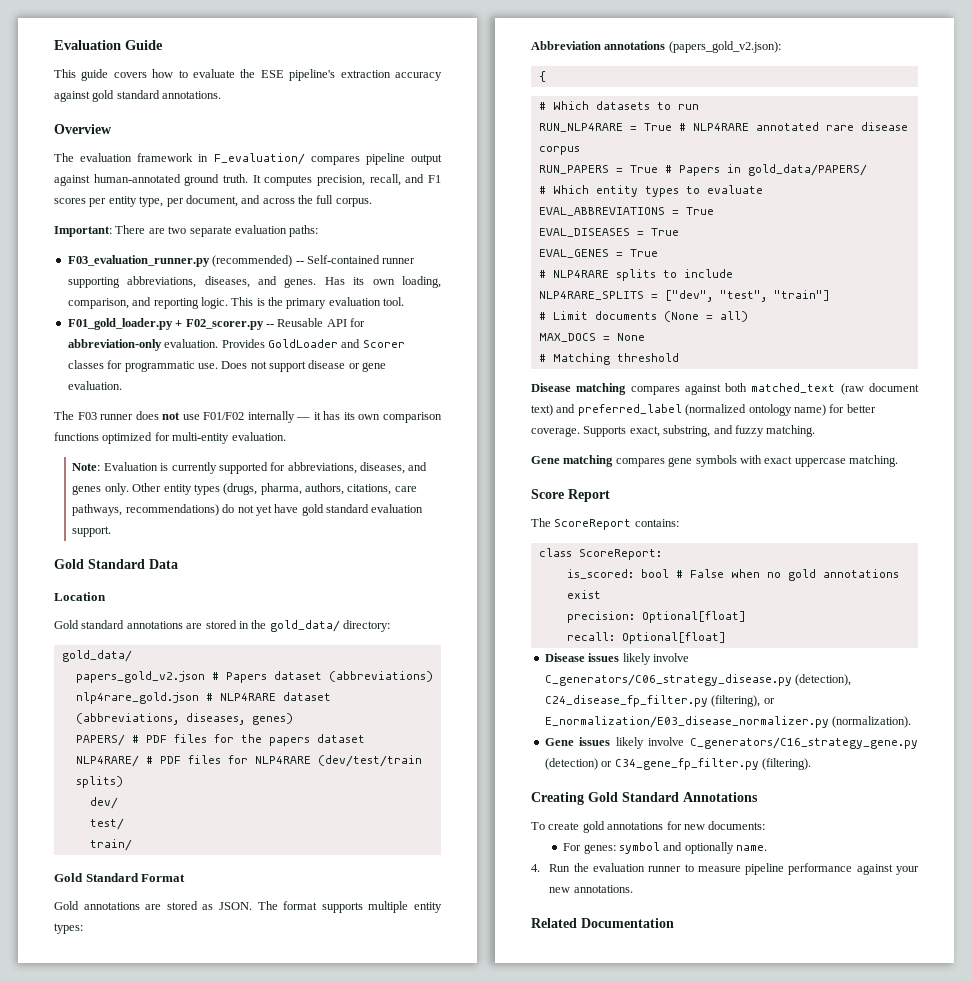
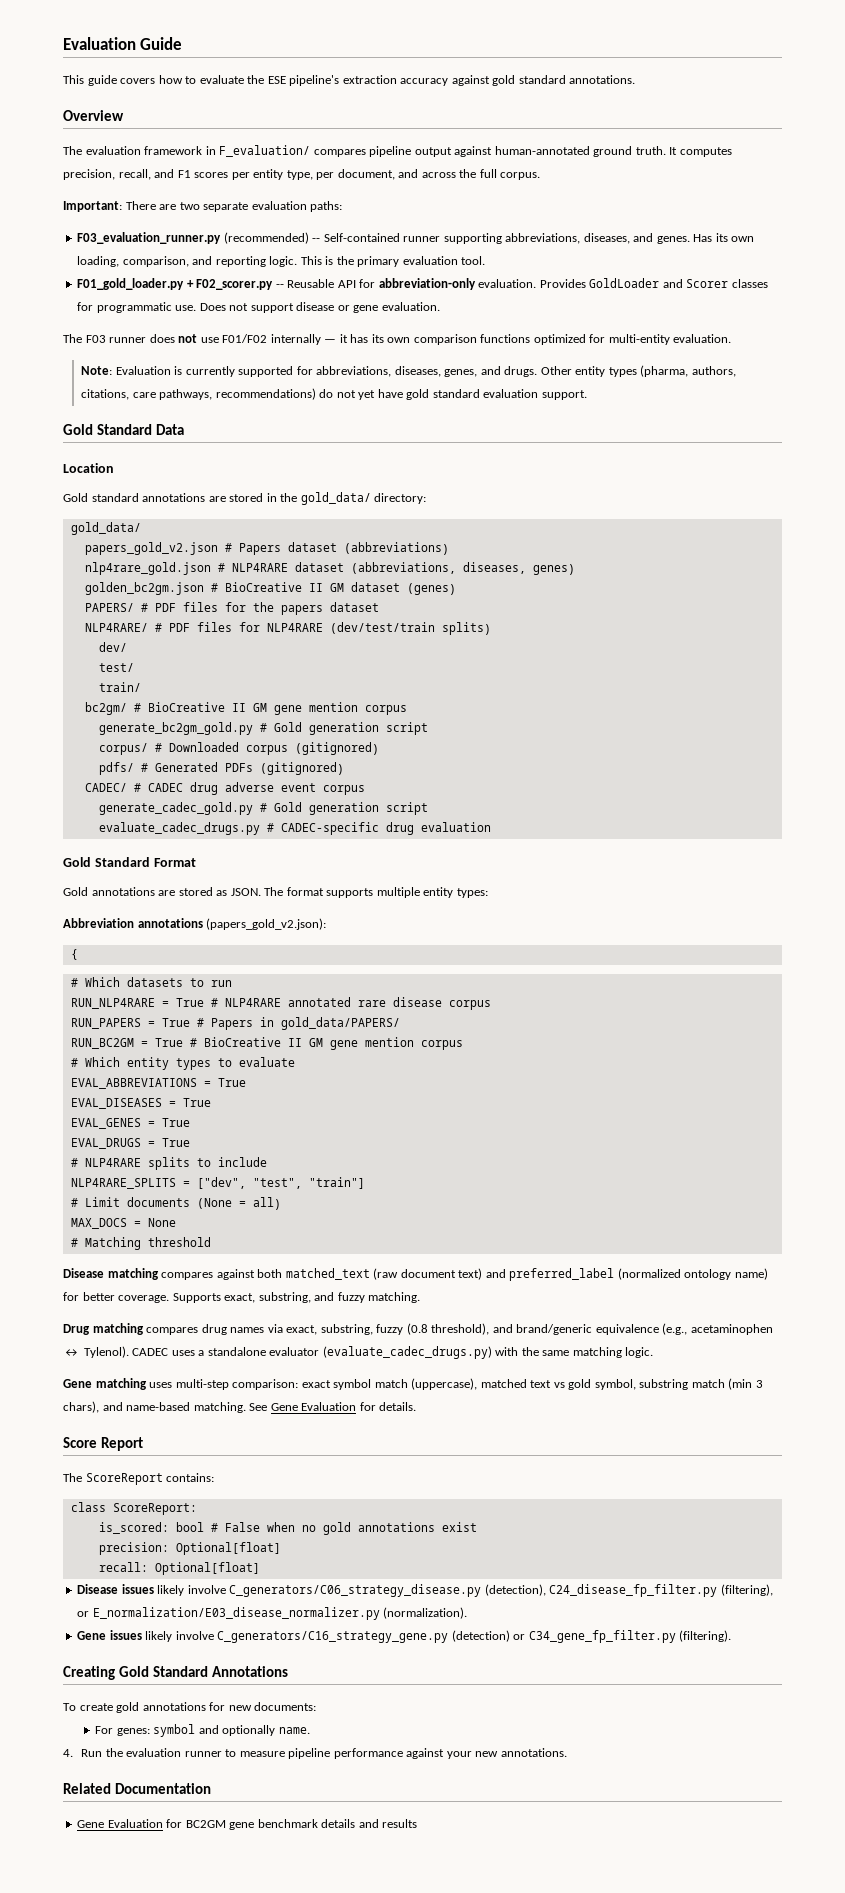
- Note: Evaluation is currently supported for abbreviations, diseases, and genes only.
+ Note: Evaluation is currently supported for abbreviations, diseases, genes, and drugs.
- Other entity types (drugs, pharma, authors, citations, care pathways, recommendations) do not yet have gold standard evaluation support.
+ Other entity types (pharma, authors, citations, care pathways, recommendations) do not yet have gold standard evaluation support.
+ golden_bc2gm.json # BioCreative II GM dataset (genes)
+ bc2gm/ # BioCreative II GM gene mention corpus
+ generate_bc2gm_gold.py # Gold generation script
+ corpus/ # Downloaded corpus (gitignored)
+ pdfs/ # Generated PDFs (gitignored)
+ CADEC/ # CADEC drug adverse event corpus
+ generate_cadec_gold.py # Gold generation script
+ evaluate_cadec_drugs.py # CADEC-specific drug evaluation
+ RUN_BC2GM = True # BioCreative II GM gene mention corpus
+ EVAL_DRUGS = True
- Gene matching compares gene symbols with exact uppercase matching.
+ Drug matching compares drug names via exact, substring, fuzzy (0.8 threshold), and brand/generic equivalence (e.g., acetaminophen ↔ Tylenol). CADEC uses a standalone evaluator (evaluate_cadec_drugs.py) with the same matching logic.
+ Gene matching uses multi-step comparison: exact symbol match (uppercase), matched text vs gold symbol, substring match (min 3 chars), and name-based matching. See Gene Evaluation for details.
+ Gene Evaluation for BC2GM gene benchmark details and results

